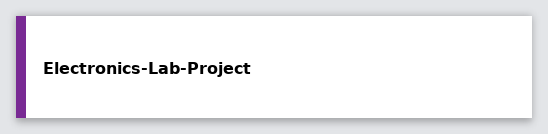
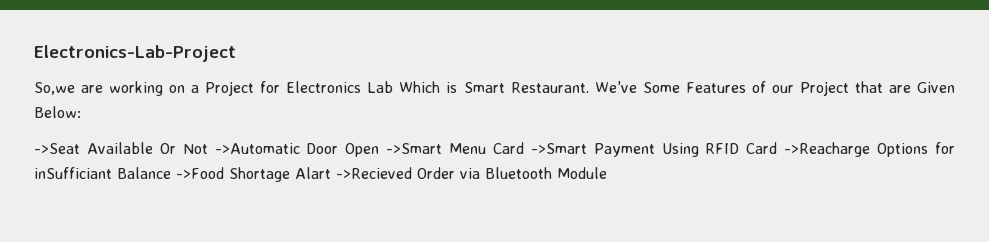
+ So,we are working on a Project for Electronics Lab Which is Smart Restaurant. We've Some Features of our Project that are Given Below:
+ ->Seat Available Or Not ->Automatic Door Open ->Smart Menu Card ->Smart Payment Using RFID Card ->Reacharge Options for inSufficiant Balance ->Food Shortage Alart ->Recieved Order via Bluetooth Module

